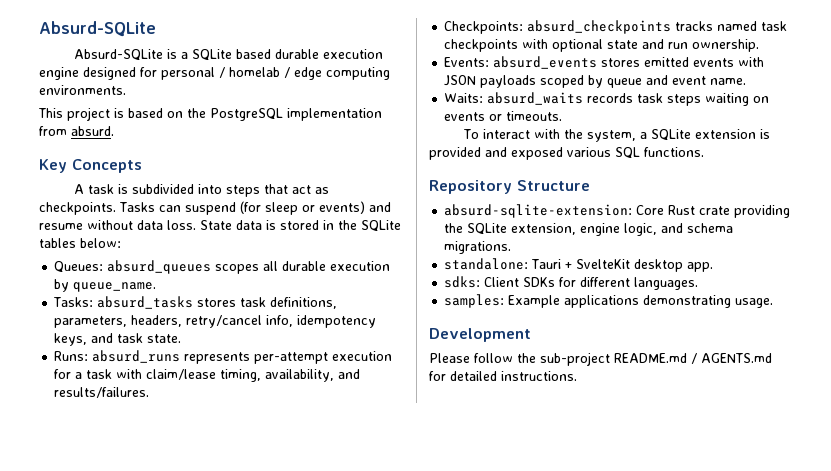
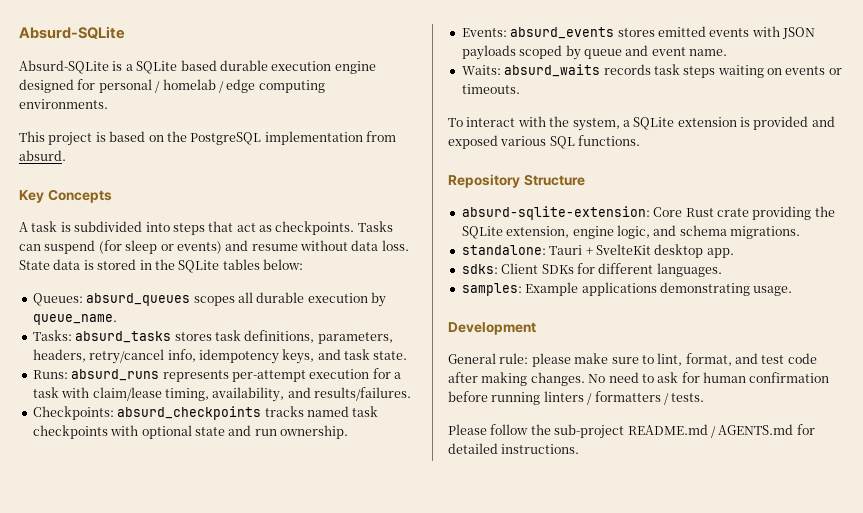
+ General rule: please make sure to lint, format, and test code after making changes. No need to ask for human confirmation before running linters / formatters / tests.

